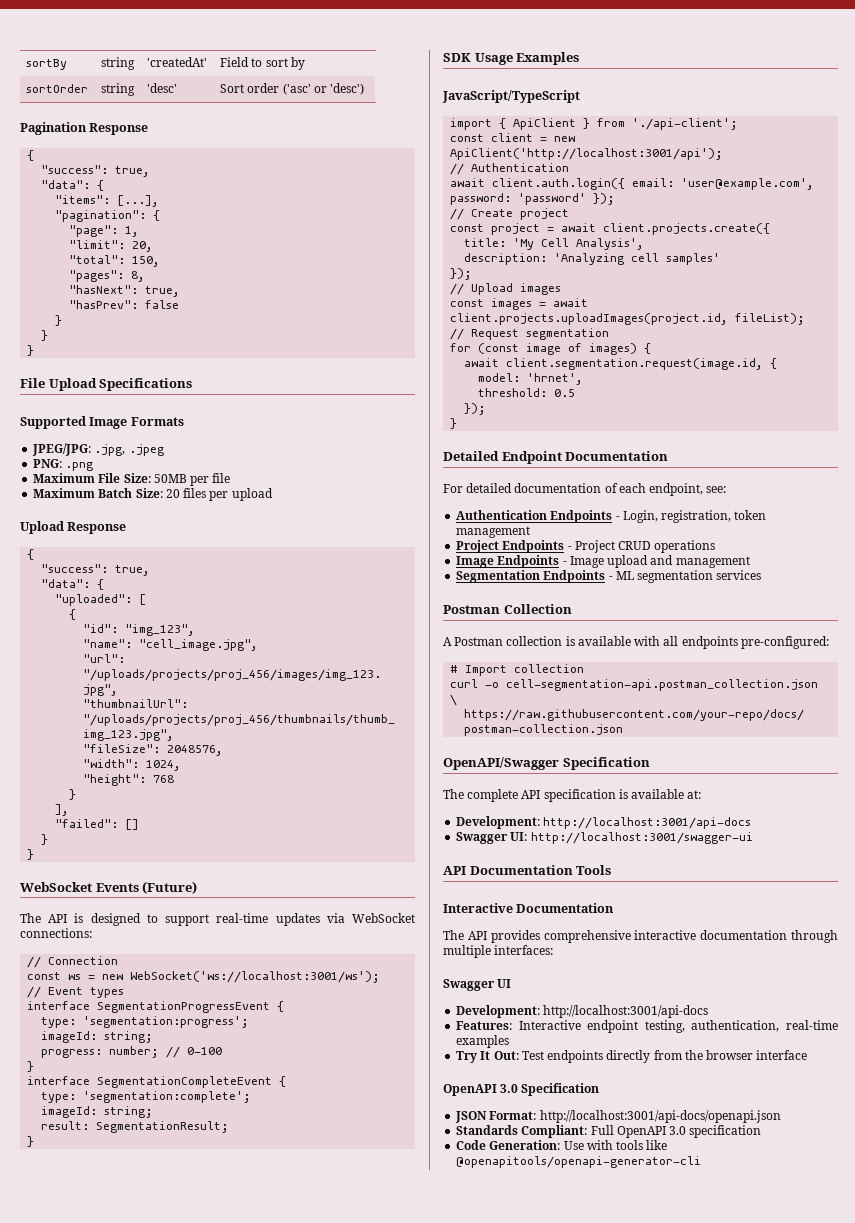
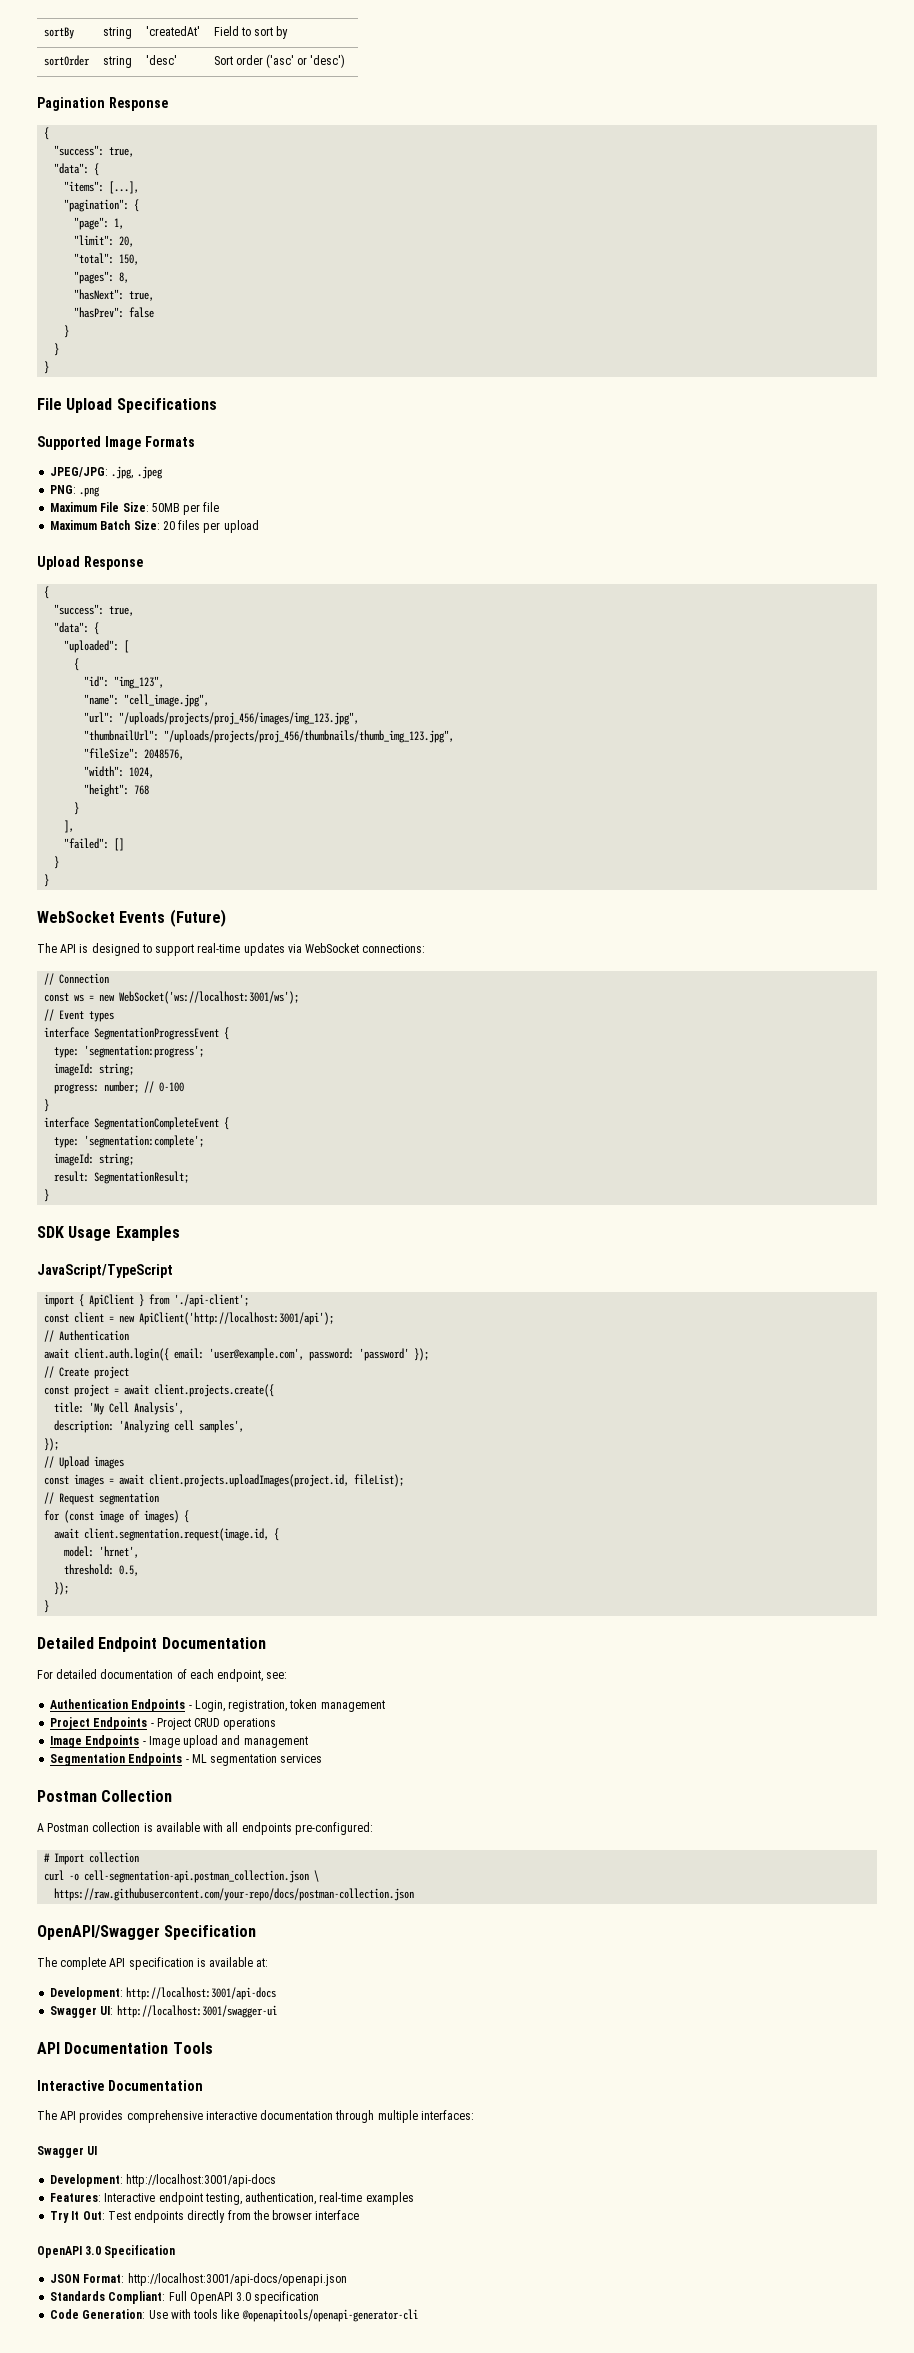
- description: 'Analyzing cell samples'
+ description: 'Analyzing cell samples',
- threshold: 0.5
+ threshold: 0.5,

